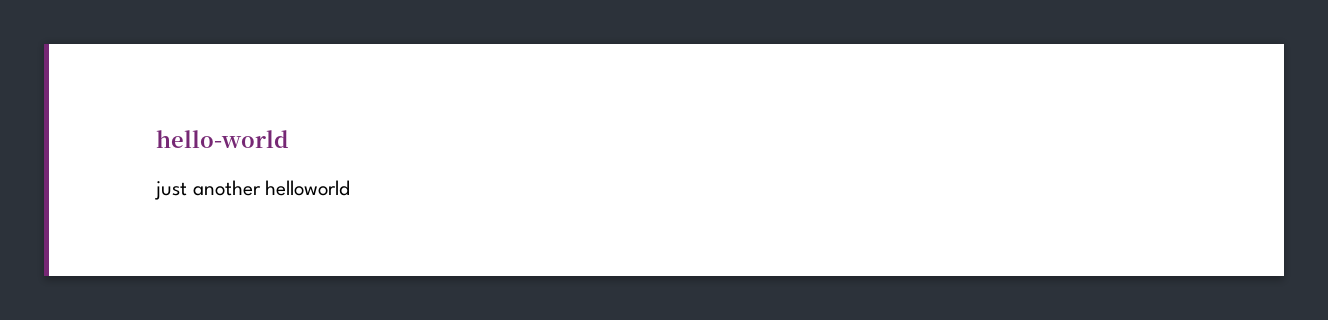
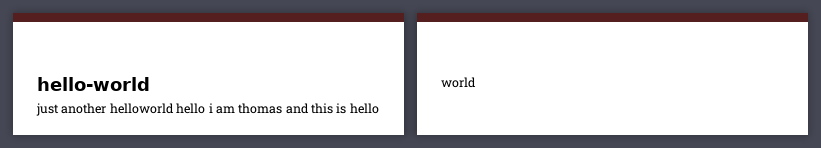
- just another helloworld
+ just another helloworld hello i am thomas and this is hello world

